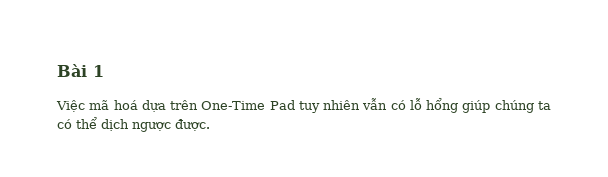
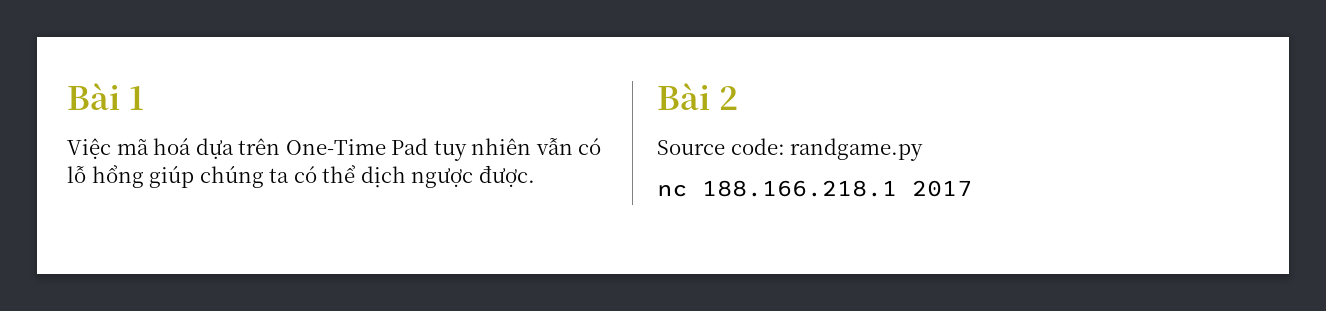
+ Bài 2
+ Source code: randgame.py
+ nc 188.166.218.1 2017

